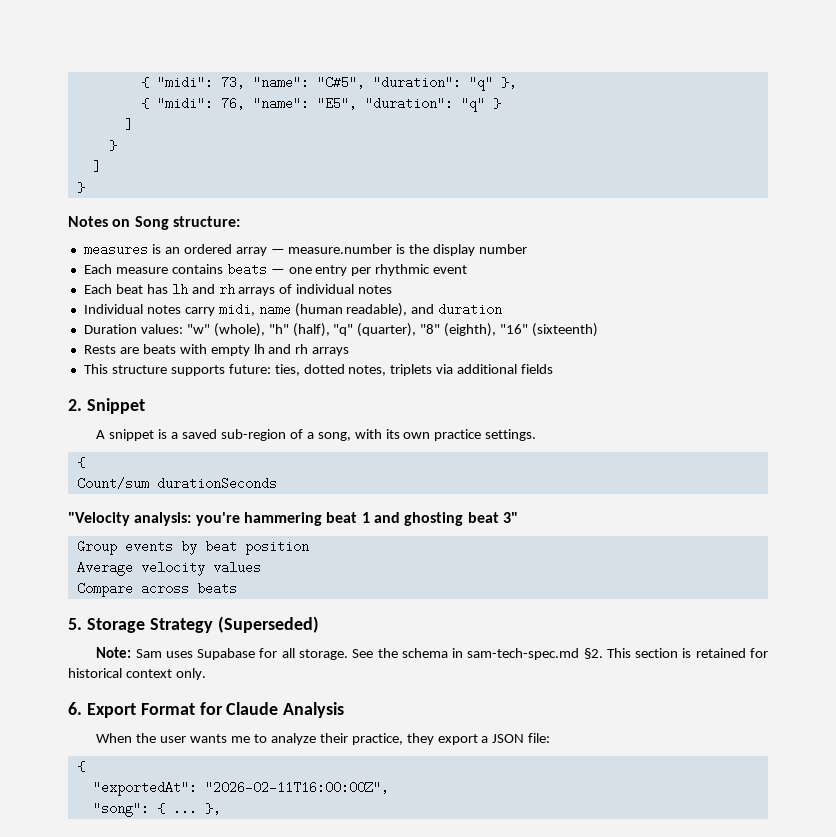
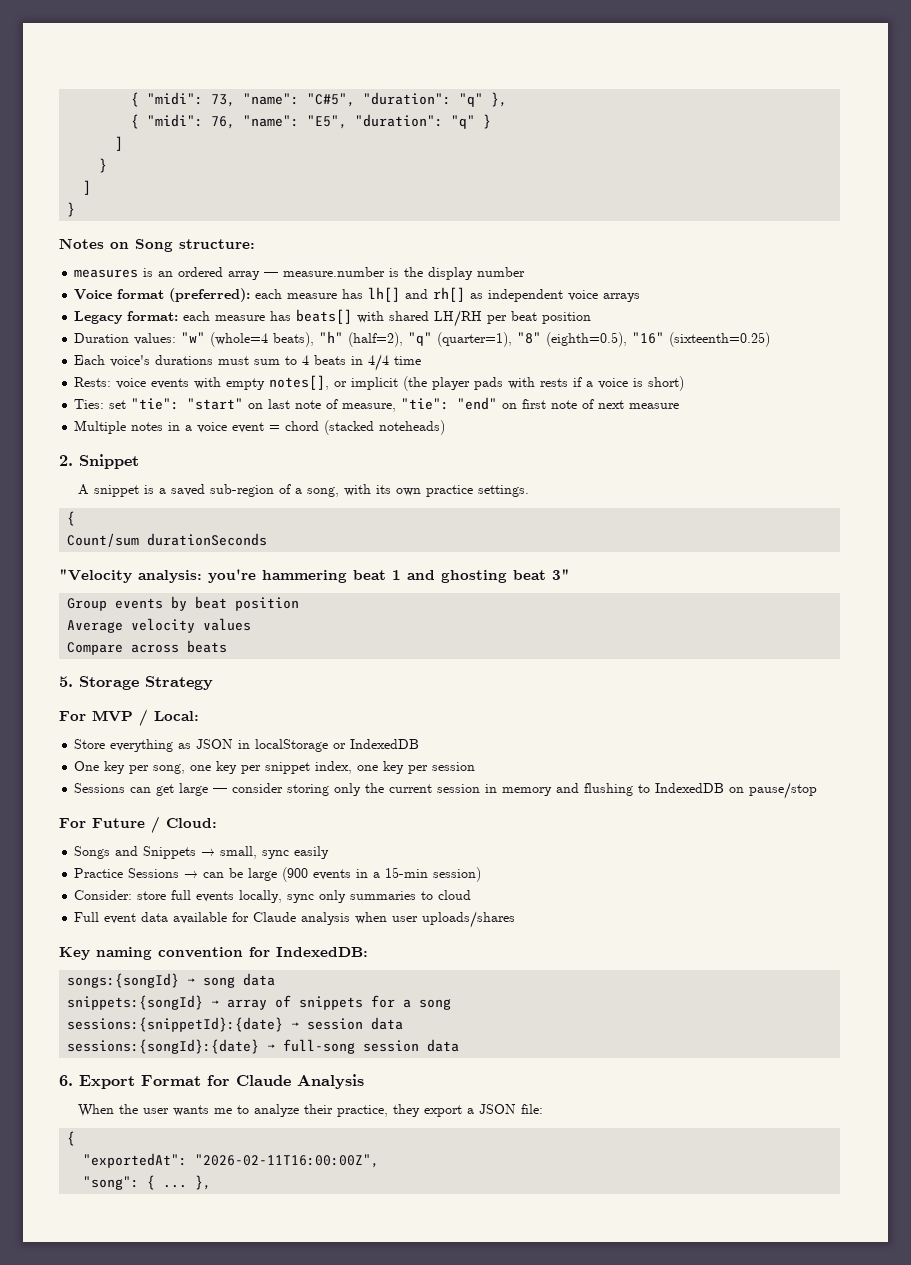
- Each measure contains beats — one entry per rhythmic event
- Each beat has lh and rh arrays of individual notes
- Individual notes carry midi, name (human readable), and duration
- Duration values: "w" (whole), "h" (half), "q" (quarter), "8" (eighth), "16" (sixteenth)
- Rests are beats with empty lh and rh arrays
- This structure supports future: ties, dotted notes, triplets via additional fields
+ Voice format (preferred): each measure has lh[] and rh[] as independent voice arrays
+ Legacy format: each measure has beats[] with shared LH/RH per beat position
+ Duration values: "w" (whole=4 beats), "h" (half=2), "q" (quarter=1), "8" (eighth=0.5), "16" (sixteenth=0.25)
+ Each voice's durations must sum to 4 beats in 4/4 time
+ Rests: voice events with empty notes[], or implicit (the player pads with rests if a voice is short)
+ Ties: set "tie": "start" on last note of measure, "tie": "end" on first note of next measure
+ Multiple notes in a voice event = chord (stacked noteheads)
- 5. Storage Strategy (Superseded)
- Note: Sam uses Supabase for all storage. See the schema in sam-tech-spec.md §2. This section is retained for historical context only.
+ 5. Storage Strategy
+ For MVP / Local:
+ Store everything as JSON in localStorage or IndexedDB
+ One key per song, one key per snippet index, one key per session
+ Sessions can get large — consider storing only the current session in memory and flushing to IndexedDB on pause/stop
+ For Future / Cloud:
+ Songs and Snippets → small, sync easily
+ Practice Sessions → can be large (900 events in a 15-min session)
+ Consider: store full events locally, sync only summaries to cloud
+ Full event data available for Claude analysis when user uploads/shares
+ Key naming convention for IndexedDB:
+ songs:{songId} → song data
+ snippets:{songId} → array of snippets for a song
+ sessions:{snippetId}:{date} → session data
+ sessions:{songId}:{date} → full-song session data

